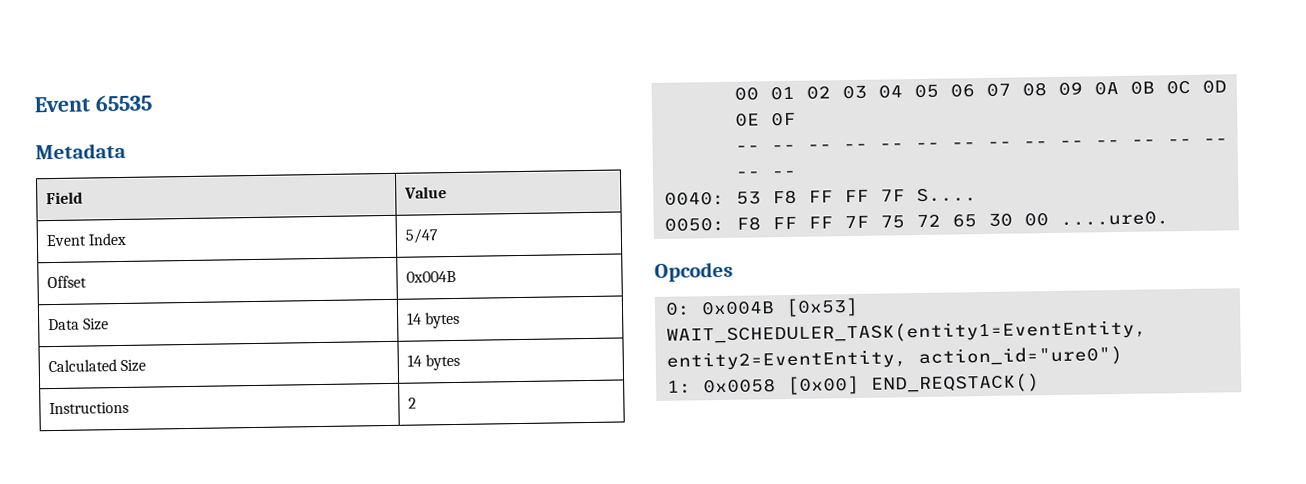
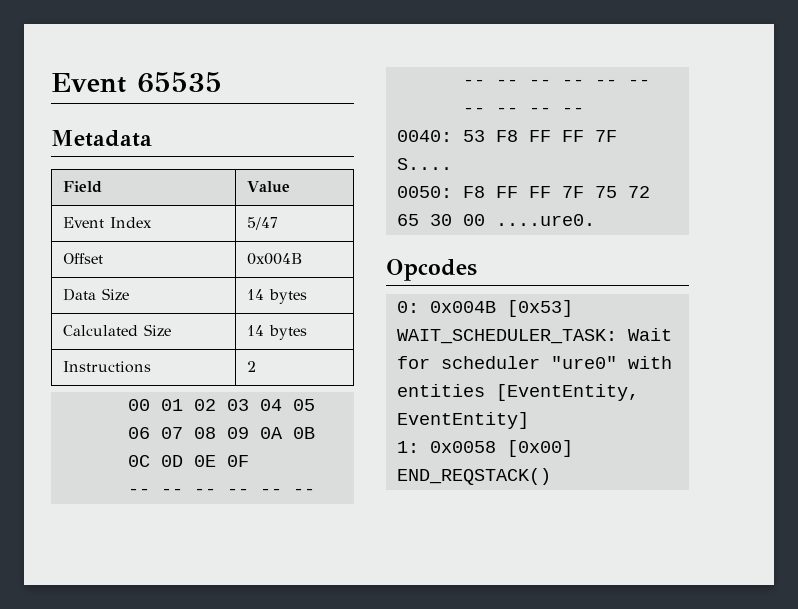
- 0: 0x004B [0x53] WAIT_SCHEDULER_TASK(entity1=EventEntity, entity2=EventEntity, action_id="ure0")
+ 0: 0x004B [0x53] WAIT_SCHEDULER_TASK: Wait for scheduler "ure0" with entities [EventEntity, EventEntity]

